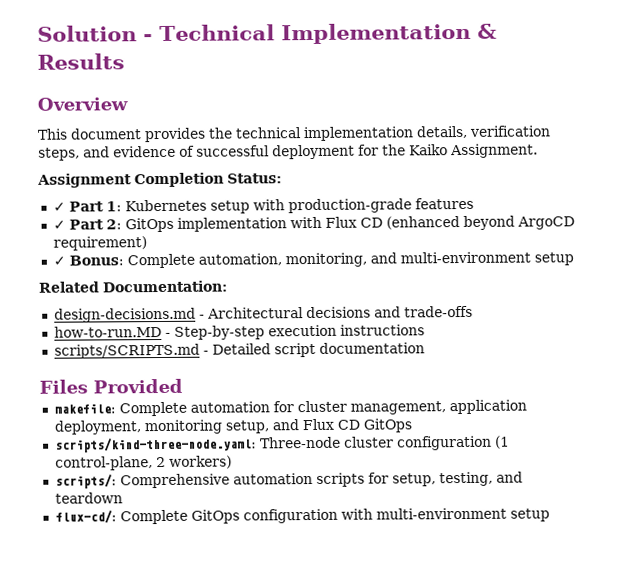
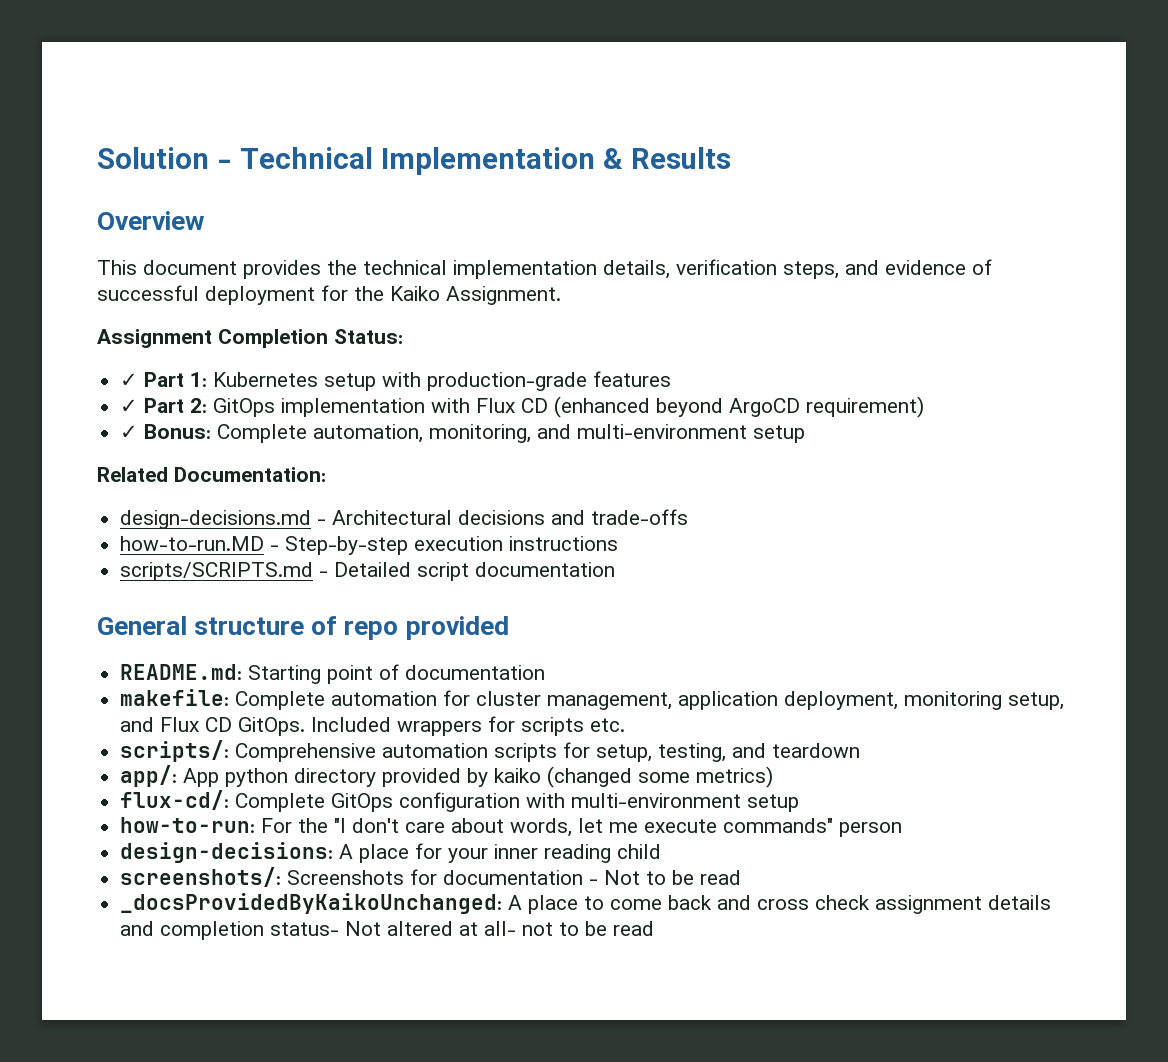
- Files Provided
+ General structure of repo provided
+ README.md: Starting point of documentation
- makefile: Complete automation for cluster management, application deployment, monitoring setup, and Flux CD GitOps
- scripts/kind-three-node.yaml: Three-node cluster configuration (1 control-plane, 2 workers)
+ makefile: Complete automation for cluster management, application deployment, monitoring setup, and Flux CD GitOps. Included wrappers for scripts etc.
+ app/: App python directory provided by kaiko (changed some metrics)
+ how-to-run: For the "I don't care about words, let me execute commands" person
+ design-decisions: A place for your inner reading child
+ screenshots/: Screenshots for documentation - Not to be read
+ _docsProvidedByKaikoUnchanged: A place to come back and cross check assignment details and completion status- Not altered at all- not to be read

